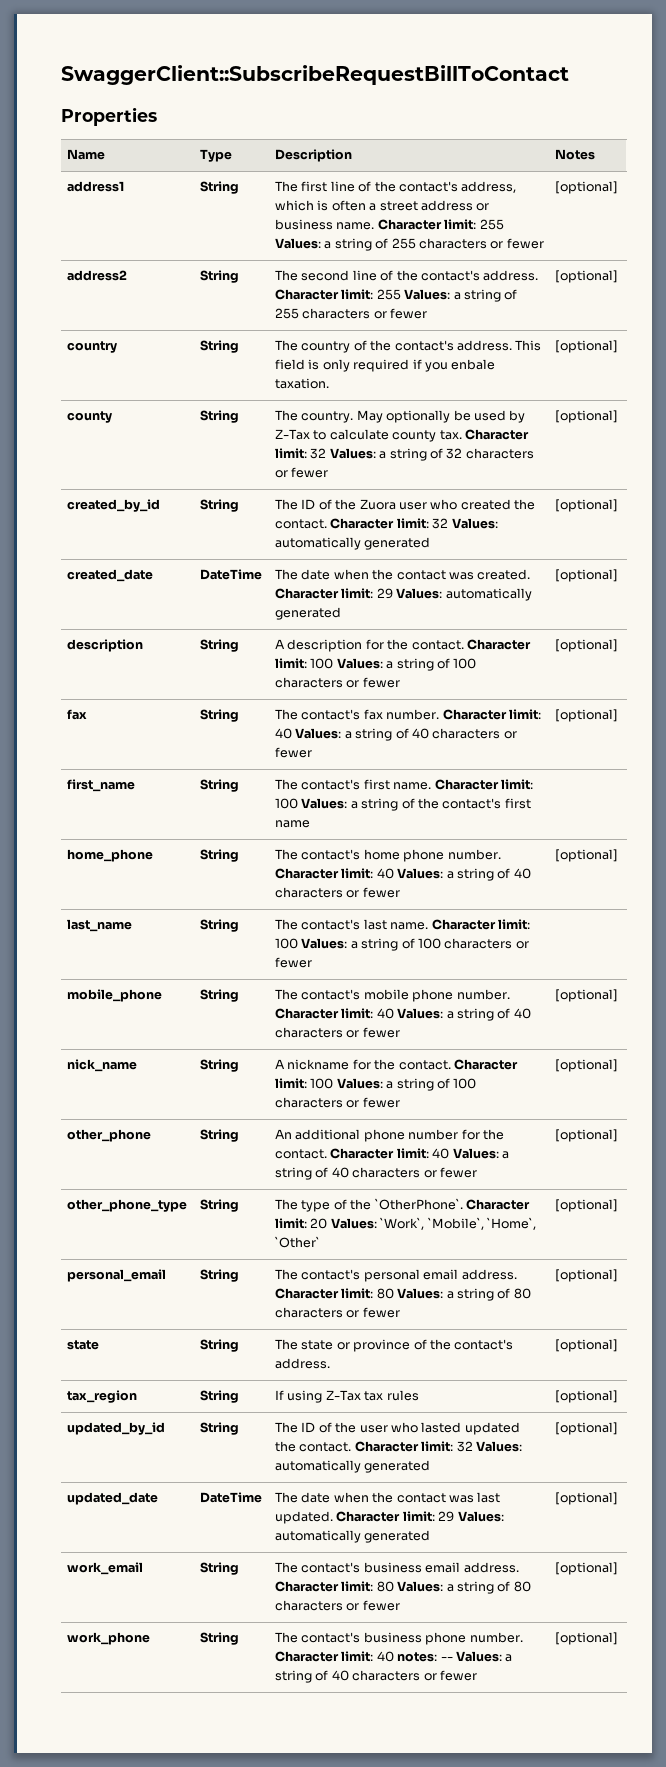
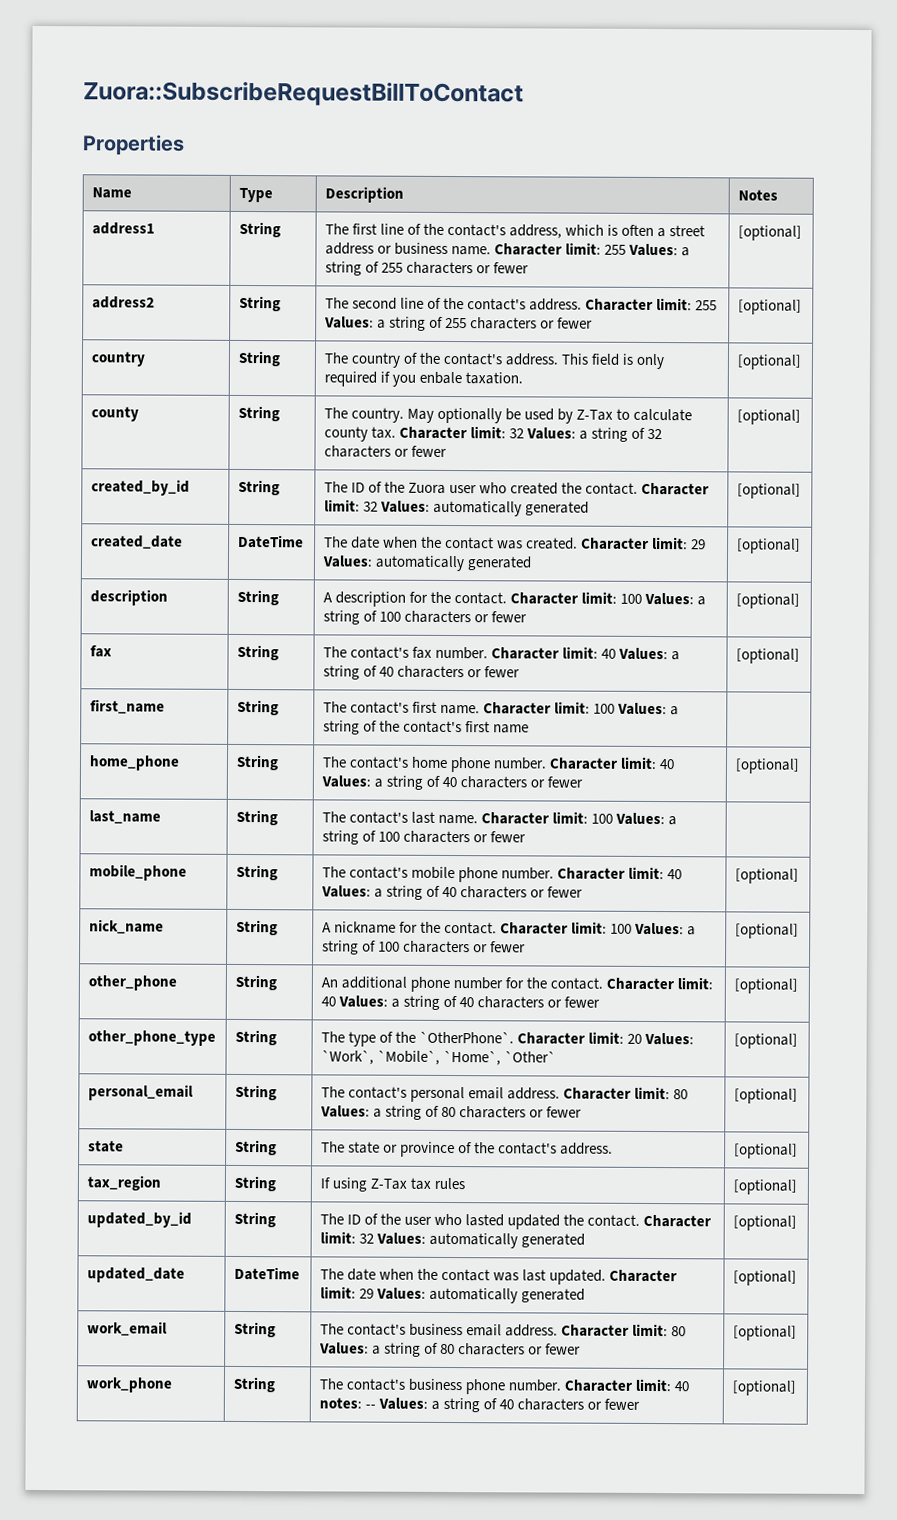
- SwaggerClient::SubscribeRequestBillToContact
+ Zuora::SubscribeRequestBillToContact

